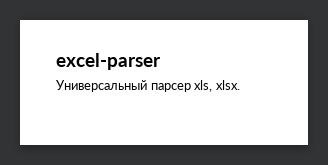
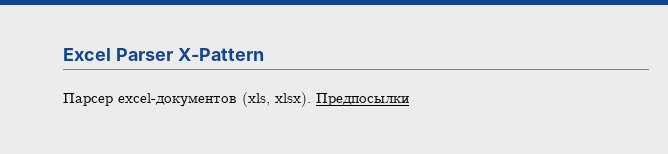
- excel-parser
- Универсальный парсер xls, xlsx.
+ Excel Parser X-Pattern
+ Парсер excel-документов (xls, xlsx). Предпосылки

